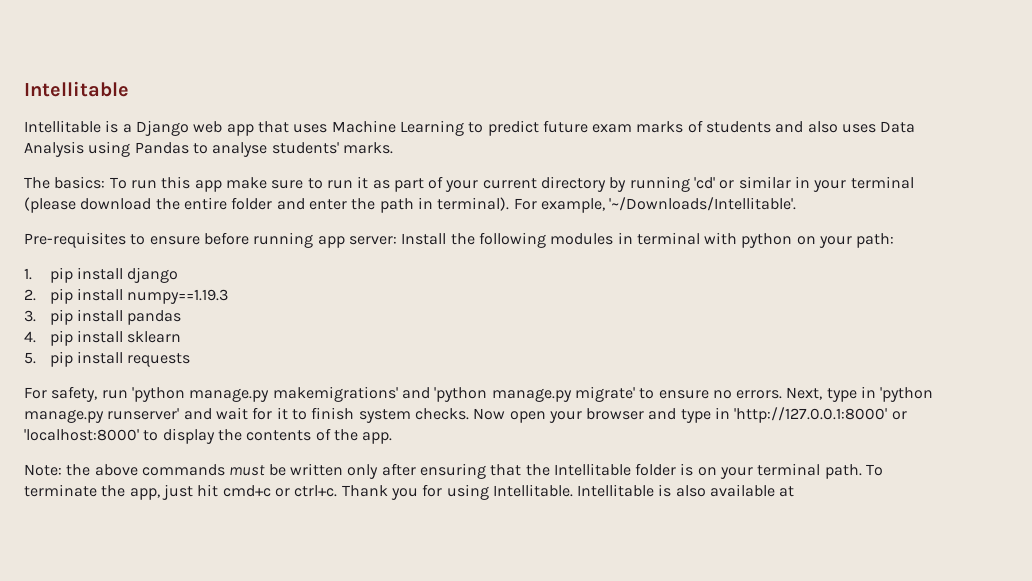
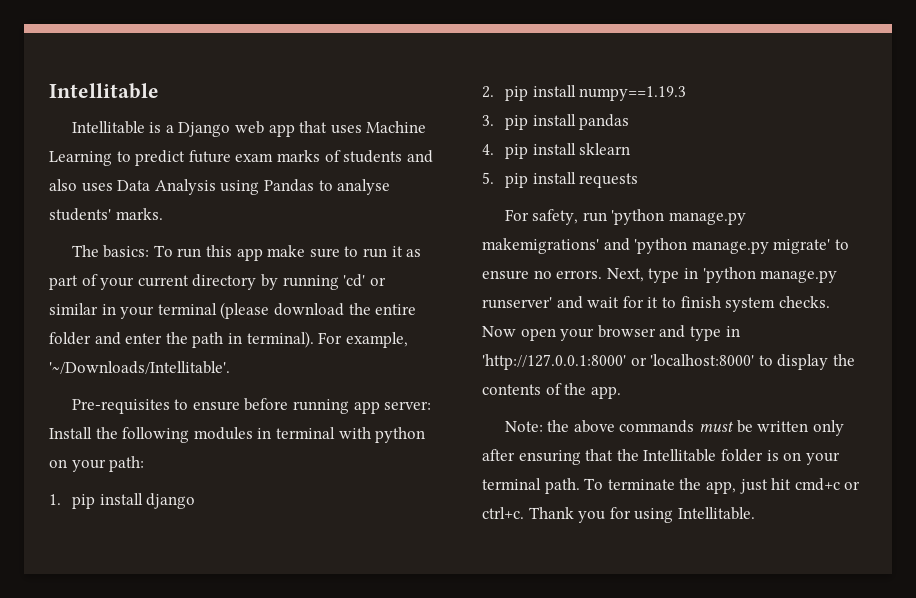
- Intellitable is also available at

